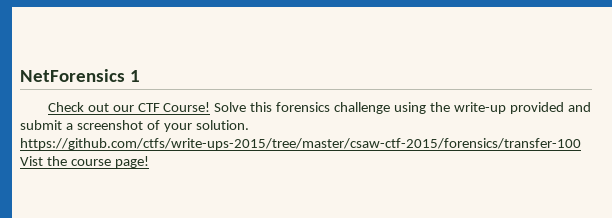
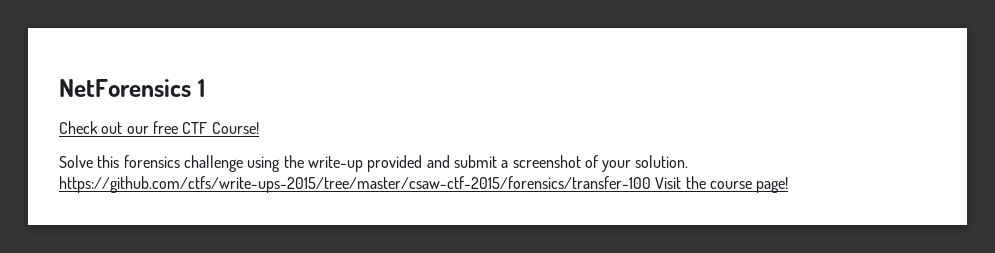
- Check out our CTF Course! Solve this forensics challenge using the write-up provided and submit a screenshot of your solution. https://github.com/ctfs/write-ups-2015/tree/master/csaw-ctf-2015/forensics/transfer-100 Vist the course page!
+ Check out our free CTF Course!
+ Solve this forensics challenge using the write-up provided and submit a screenshot of your solution. https://github.com/ctfs/write-ups-2015/tree/master/csaw-ctf-2015/forensics/transfer-100 Visit the course page!

